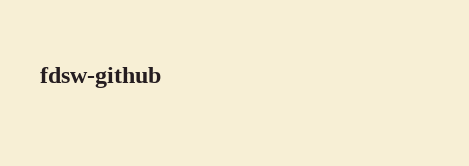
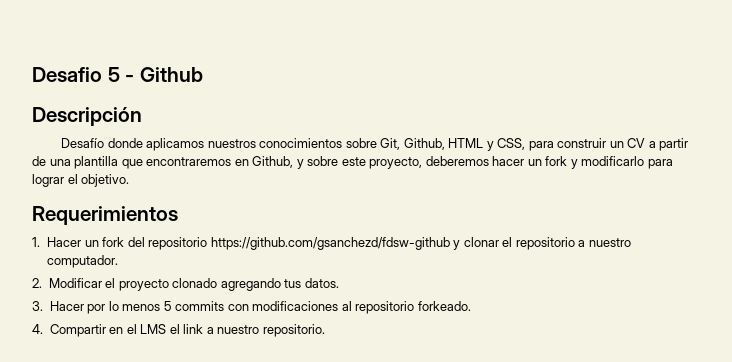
- fdsw-github
+ Desafio 5 - Github
+ Descripción
+ Desafío donde aplicamos nuestros conocimientos sobre Git, Github, HTML y CSS, para construir un CV a partir de una plantilla que encontraremos en Github, y sobre este proyecto, deberemos hacer un fork y modificarlo para lograr el objetivo.
+ Requerimientos
+ 1. Hacer un fork del repositorio https://github.com/gsanchezd/fdsw-github y clonar el repositorio a nuestro computador.
+ 2. Modificar el proyecto clonado agregando tus datos.
+ 3. Hacer por lo menos 5 commits con modificaciones al repositorio forkeado.
+ 4. Compartir en el LMS el link a nuestro repositorio.

